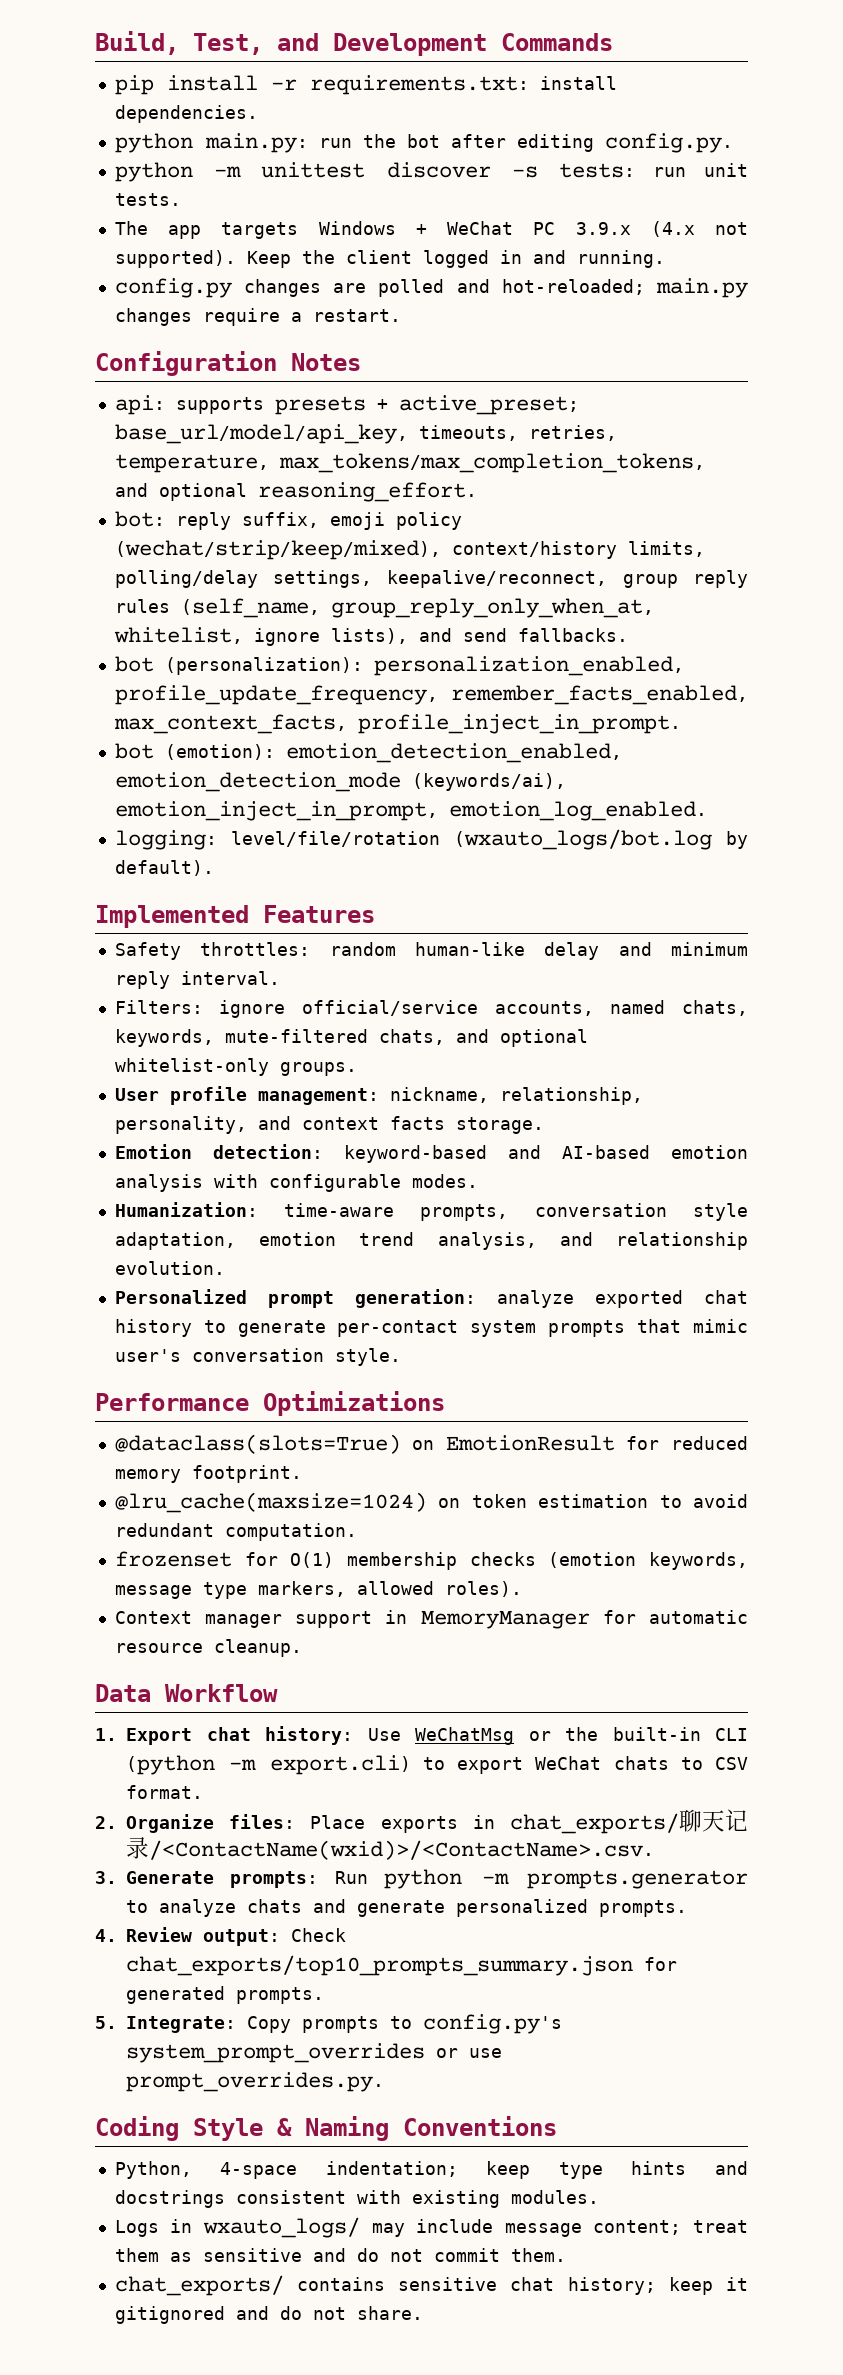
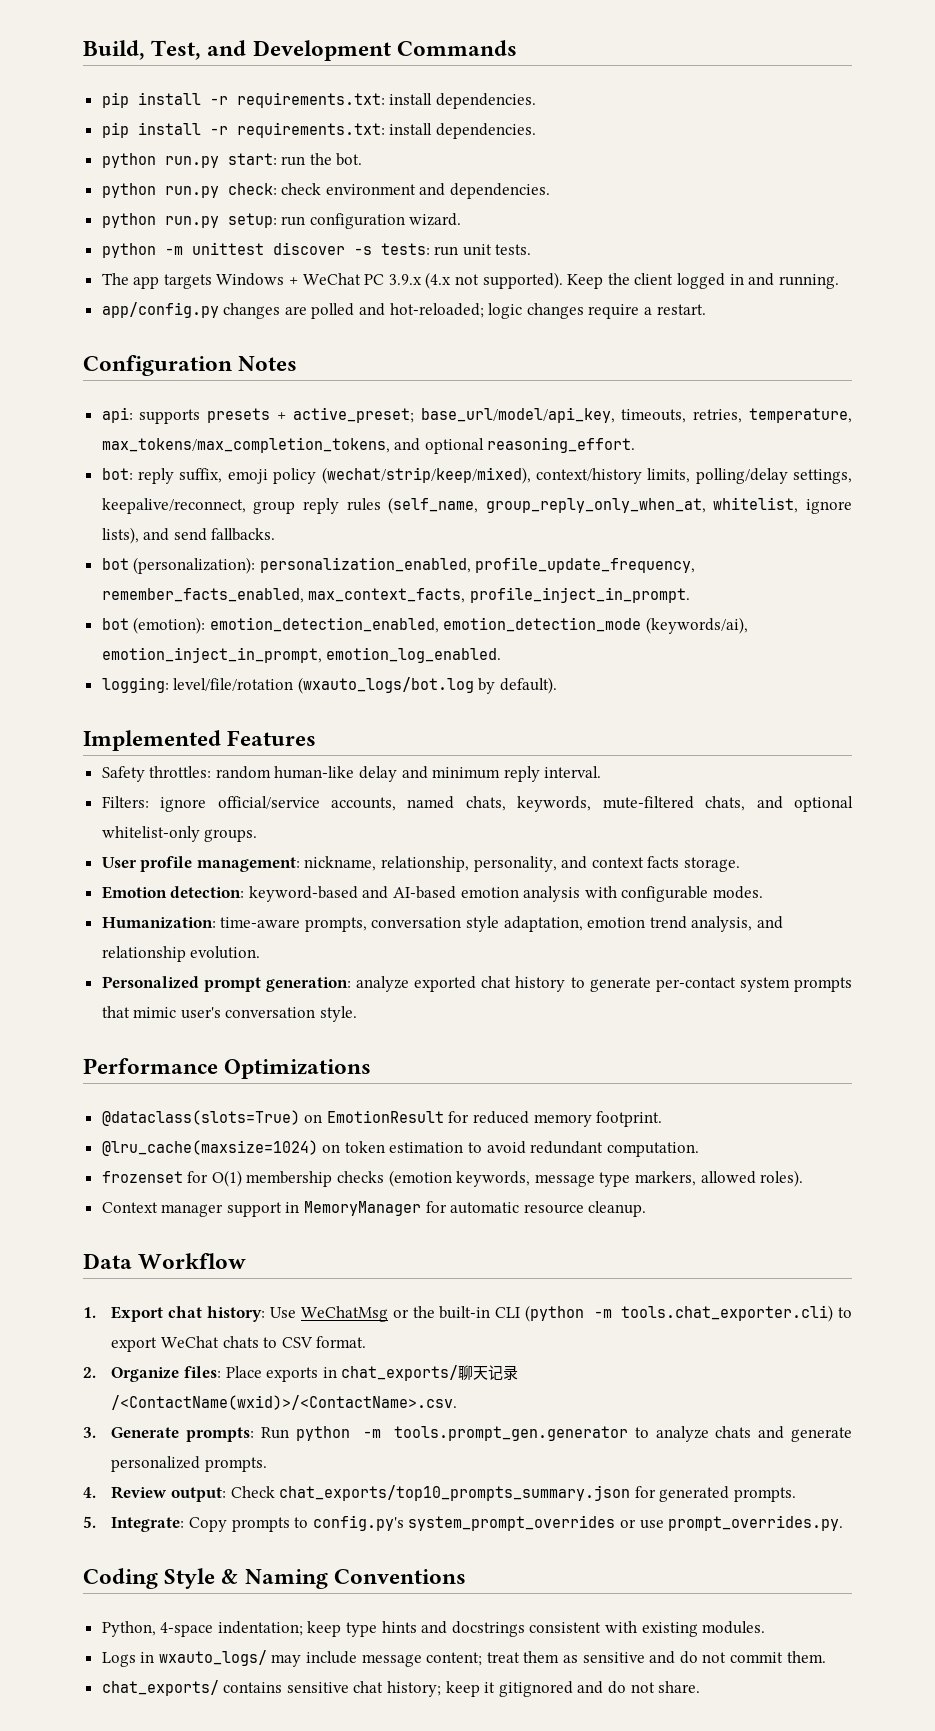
  Build, Test, and Development Commands
  pip install -r requirements.txt: install dependencies.
- python main.py: run the bot after editing config.py.
+ pip install -r requirements.txt: install dependencies.
+ python run.py start: run the bot.
+ python run.py check: check environment and dependencies.
+ python run.py setup: run configuration wizard.
- config.py changes are polled and hot-reloaded; main.py changes require a restart.
+ app/config.py changes are polled and hot-reloaded; logic changes require a restart.
- 1. Export chat history: Use WeChatMsg or the built-in CLI (python -m export.cli) to export WeChat chats to CSV format.
+ 1. Export chat history: Use WeChatMsg or the built-in CLI (python -m tools.chat_exporter.cli) to export WeChat chats to CSV format.
- 3. Generate prompts: Run python -m prompts.generator to analyze chats and generate personalized prompts.
+ 3. Generate prompts: Run python -m tools.prompt_gen.generator to analyze chats and generate personalized prompts.

